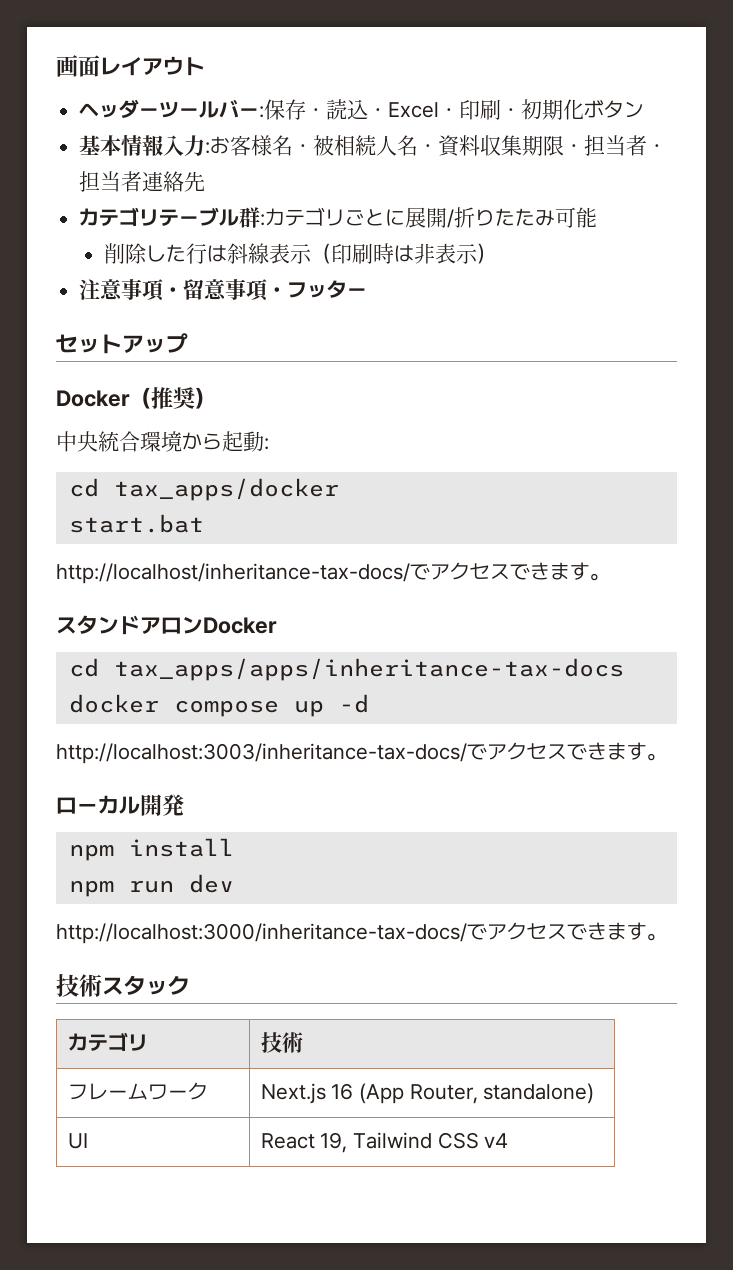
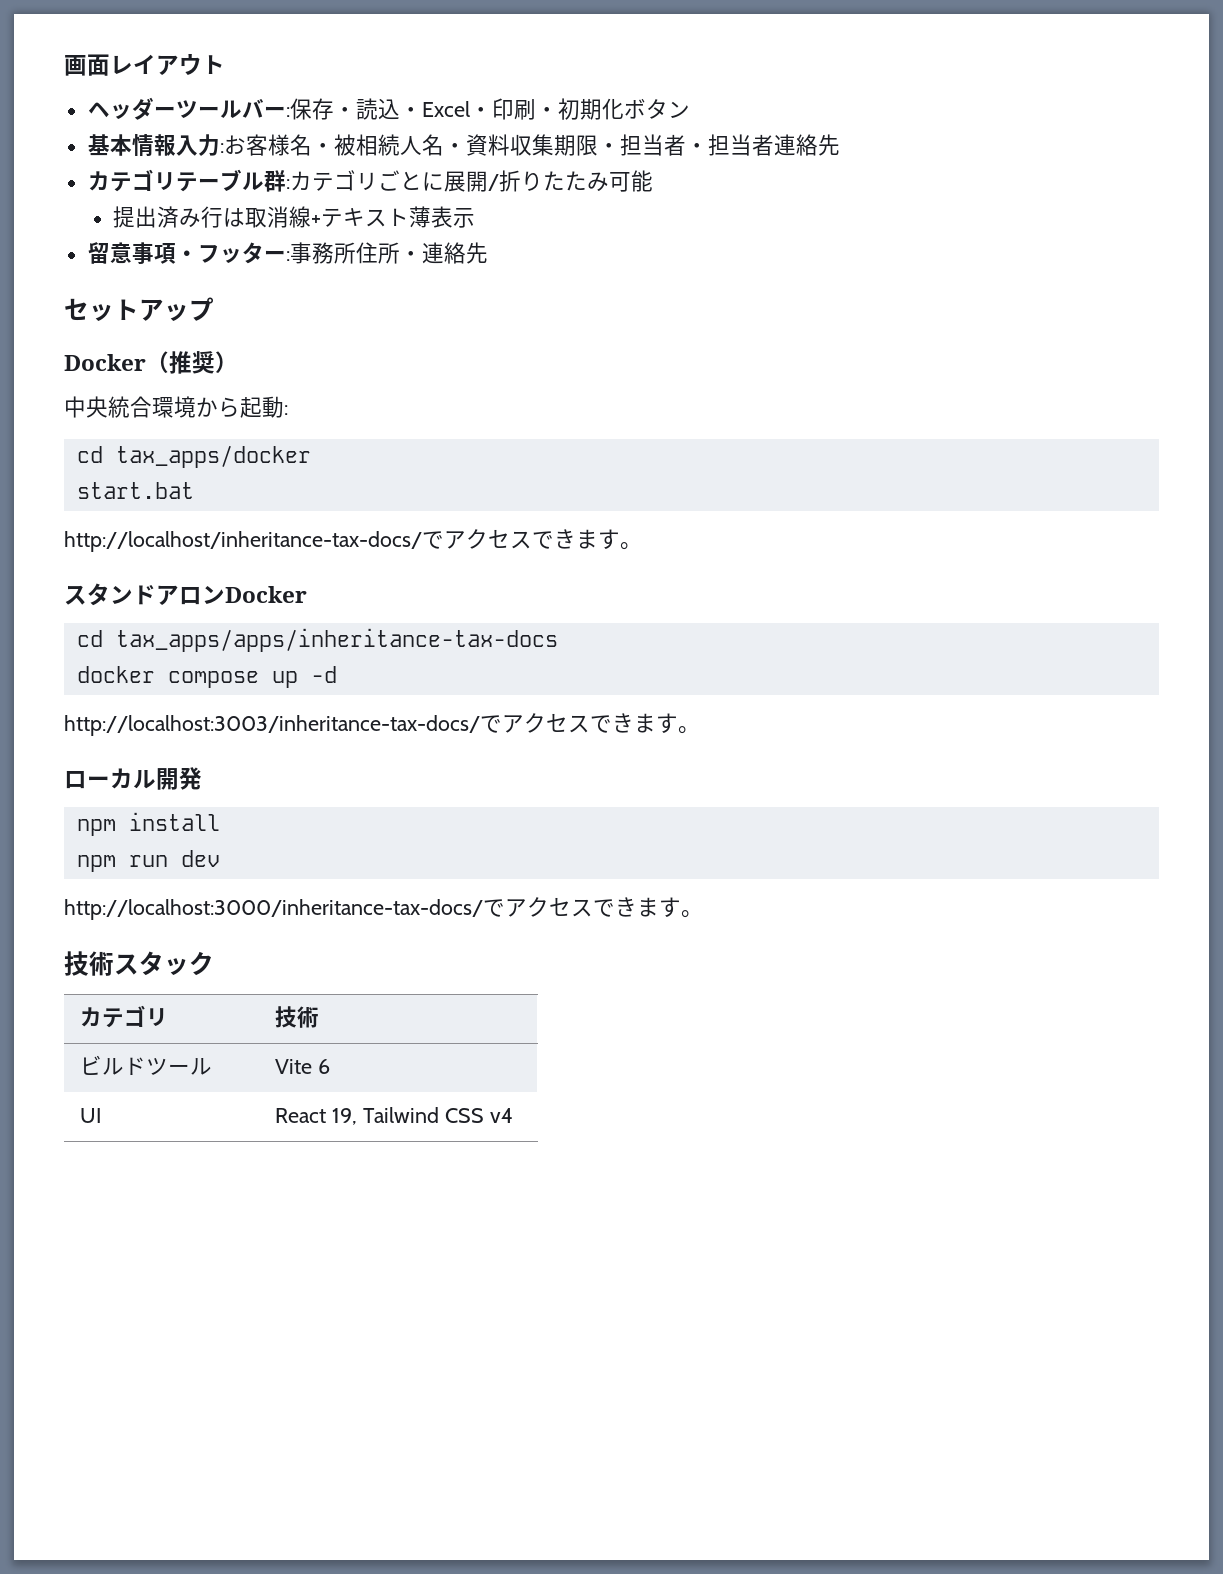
- 削除した行は斜線表示（印刷時は非表示）
- 注意事項・留意事項・フッター
+ 提出済み行は取消線+テキスト薄表示
+ 留意事項・フッター:事務所住所・連絡先
- フレームワーク | Next.js 16 (App Router, standalone)
+ ビルドツール | Vite 6

